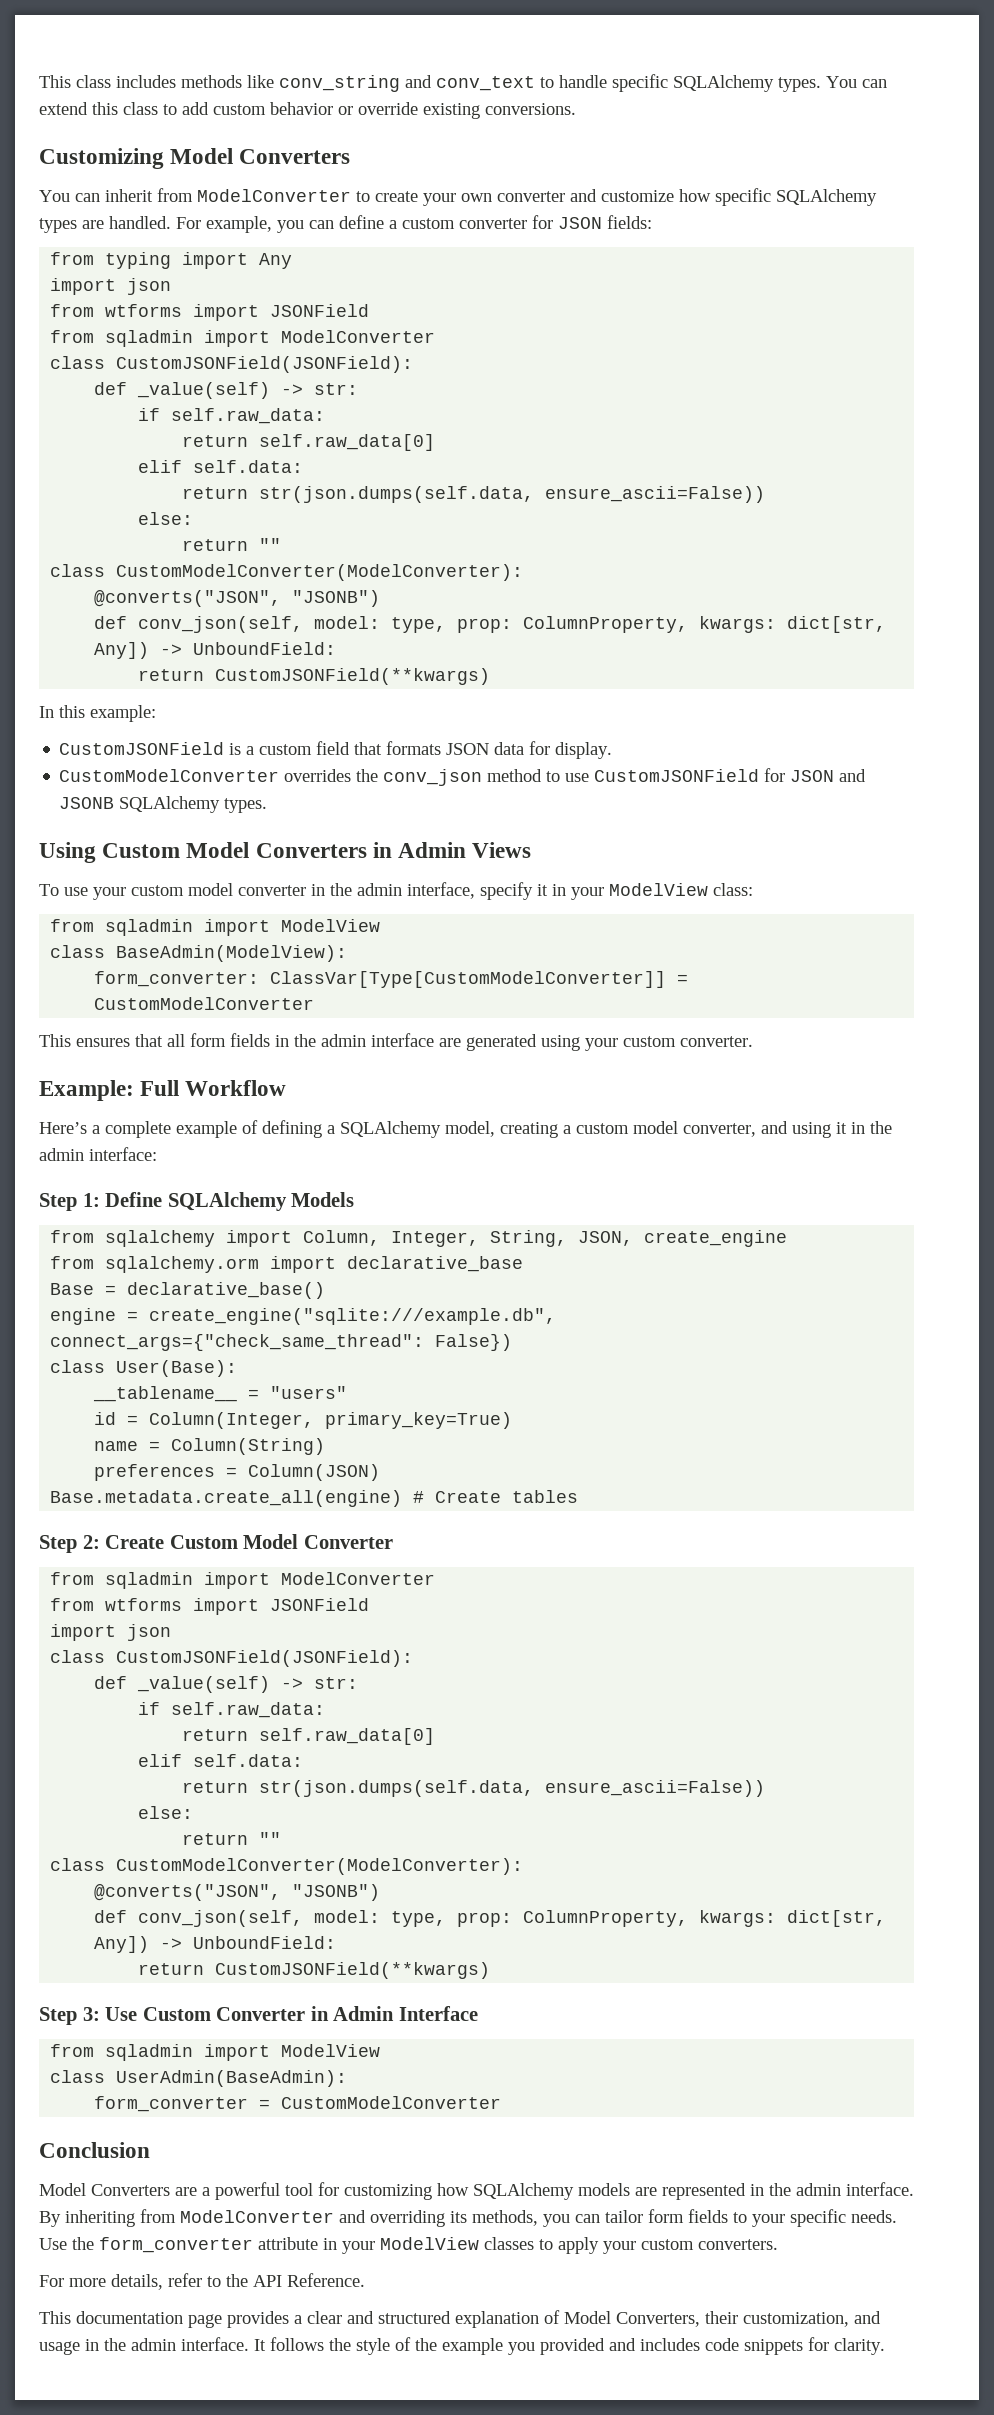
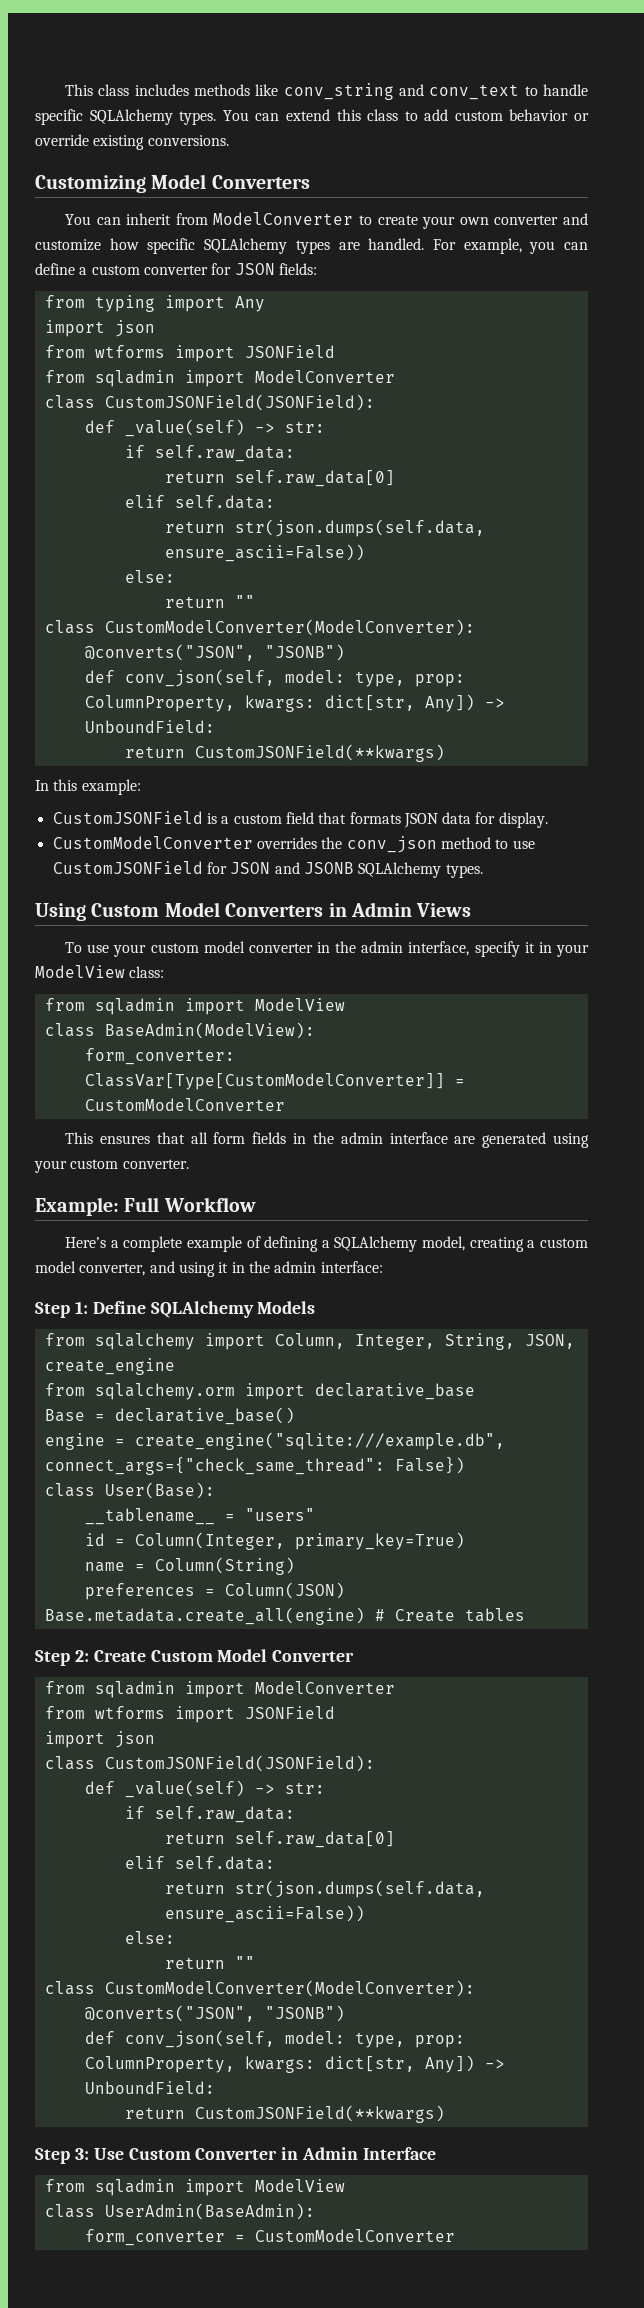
- Conclusion
- Model Converters are a powerful tool for customizing how SQLAlchemy models are represented in the admin interface. By inheriting from ModelConverter and overriding its methods, you can tailor form fields to your specific needs. Use the form_converter attribute in your ModelView classes to apply your custom converters.
- For more details, refer to the API Reference.
- This documentation page provides a clear and structured explanation of Model Converters, their customization, and usage in the admin interface. It follows the style of the example you provided and includes code snippets for clarity.

